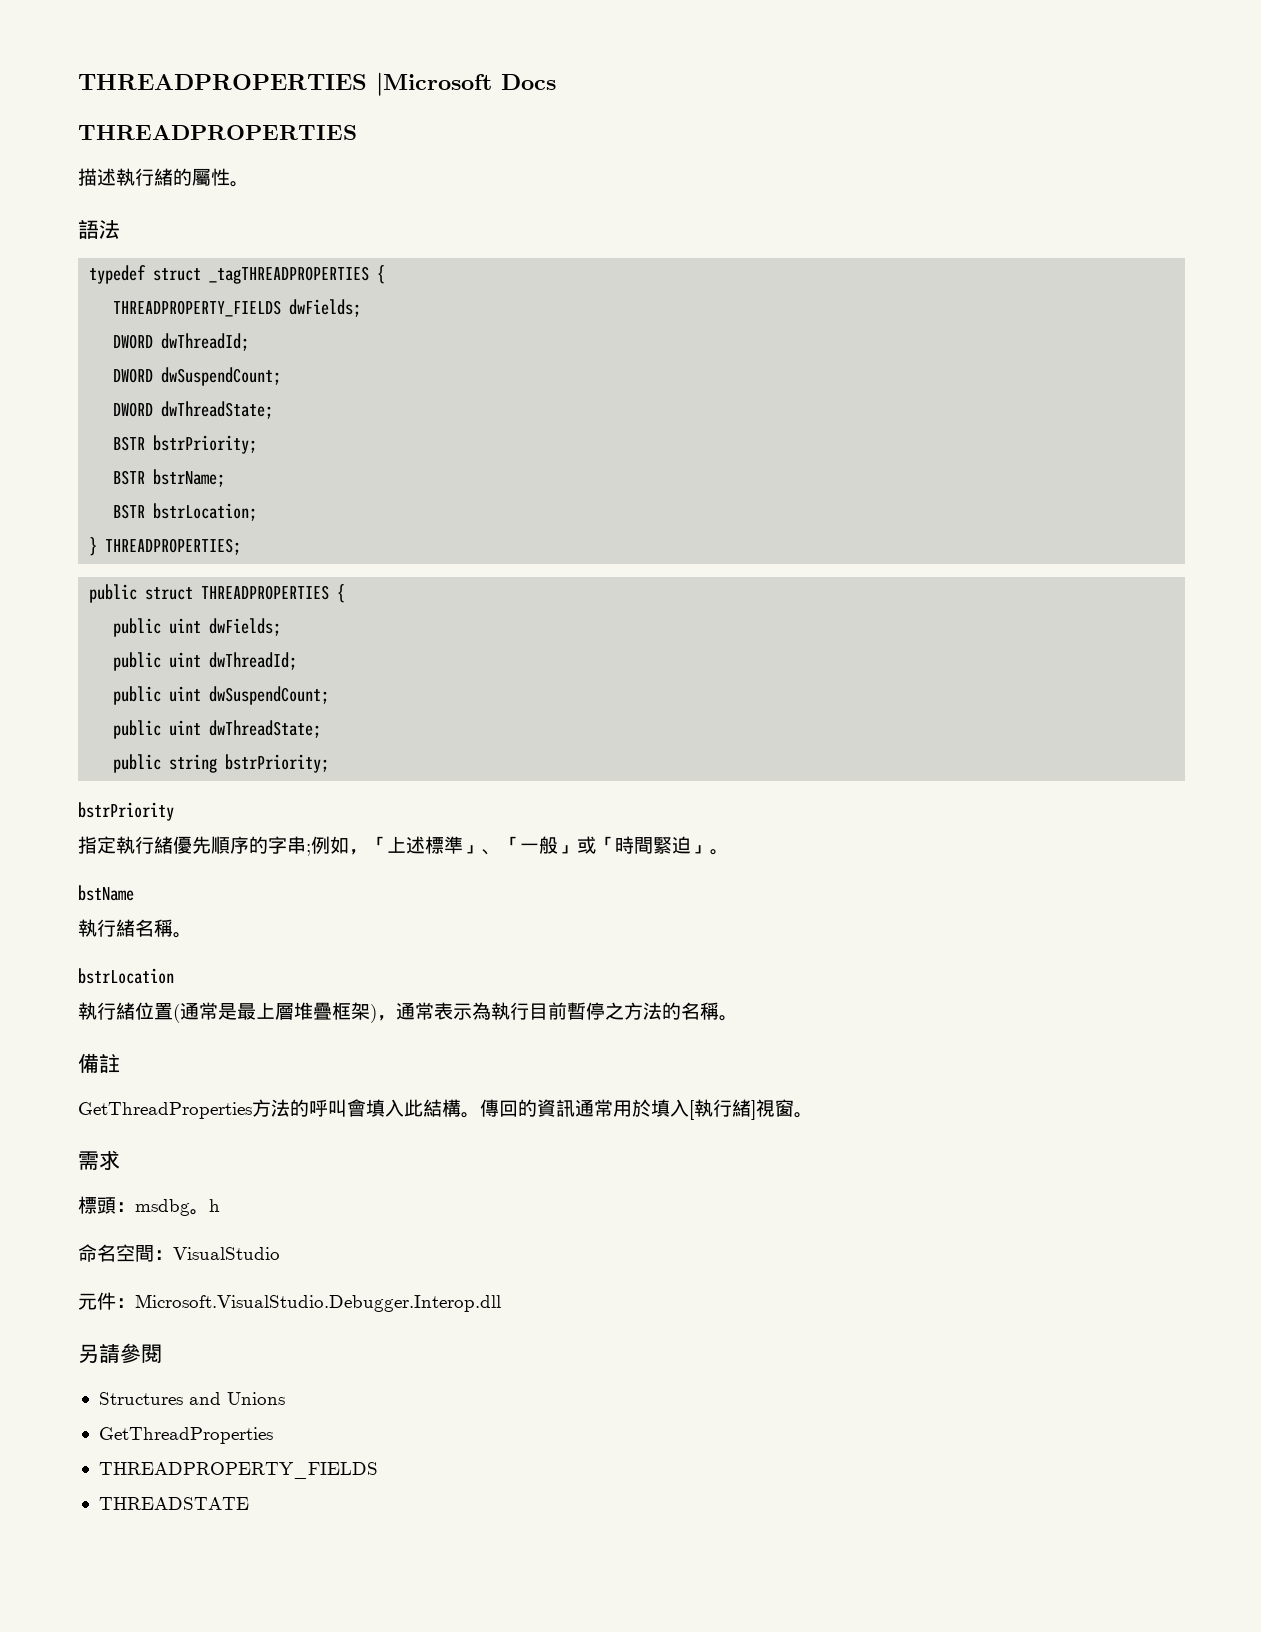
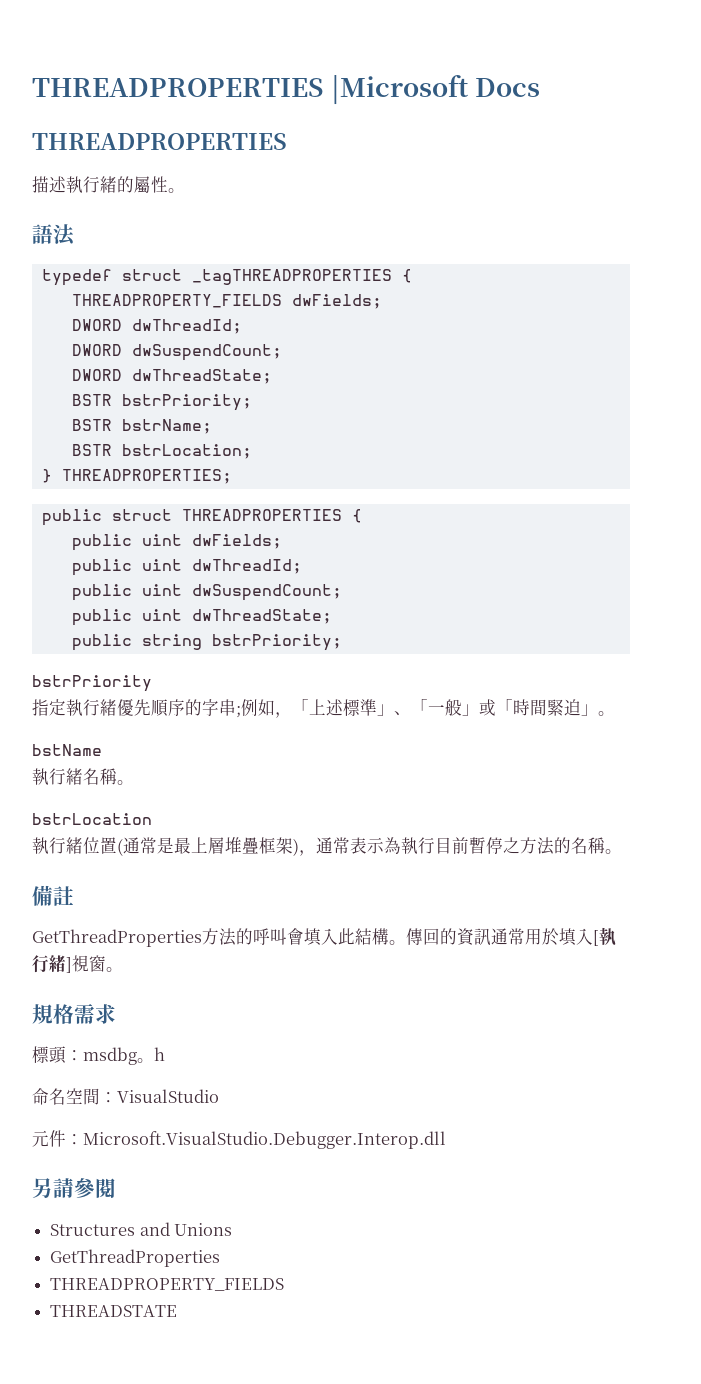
- 需求
+ 規格需求

